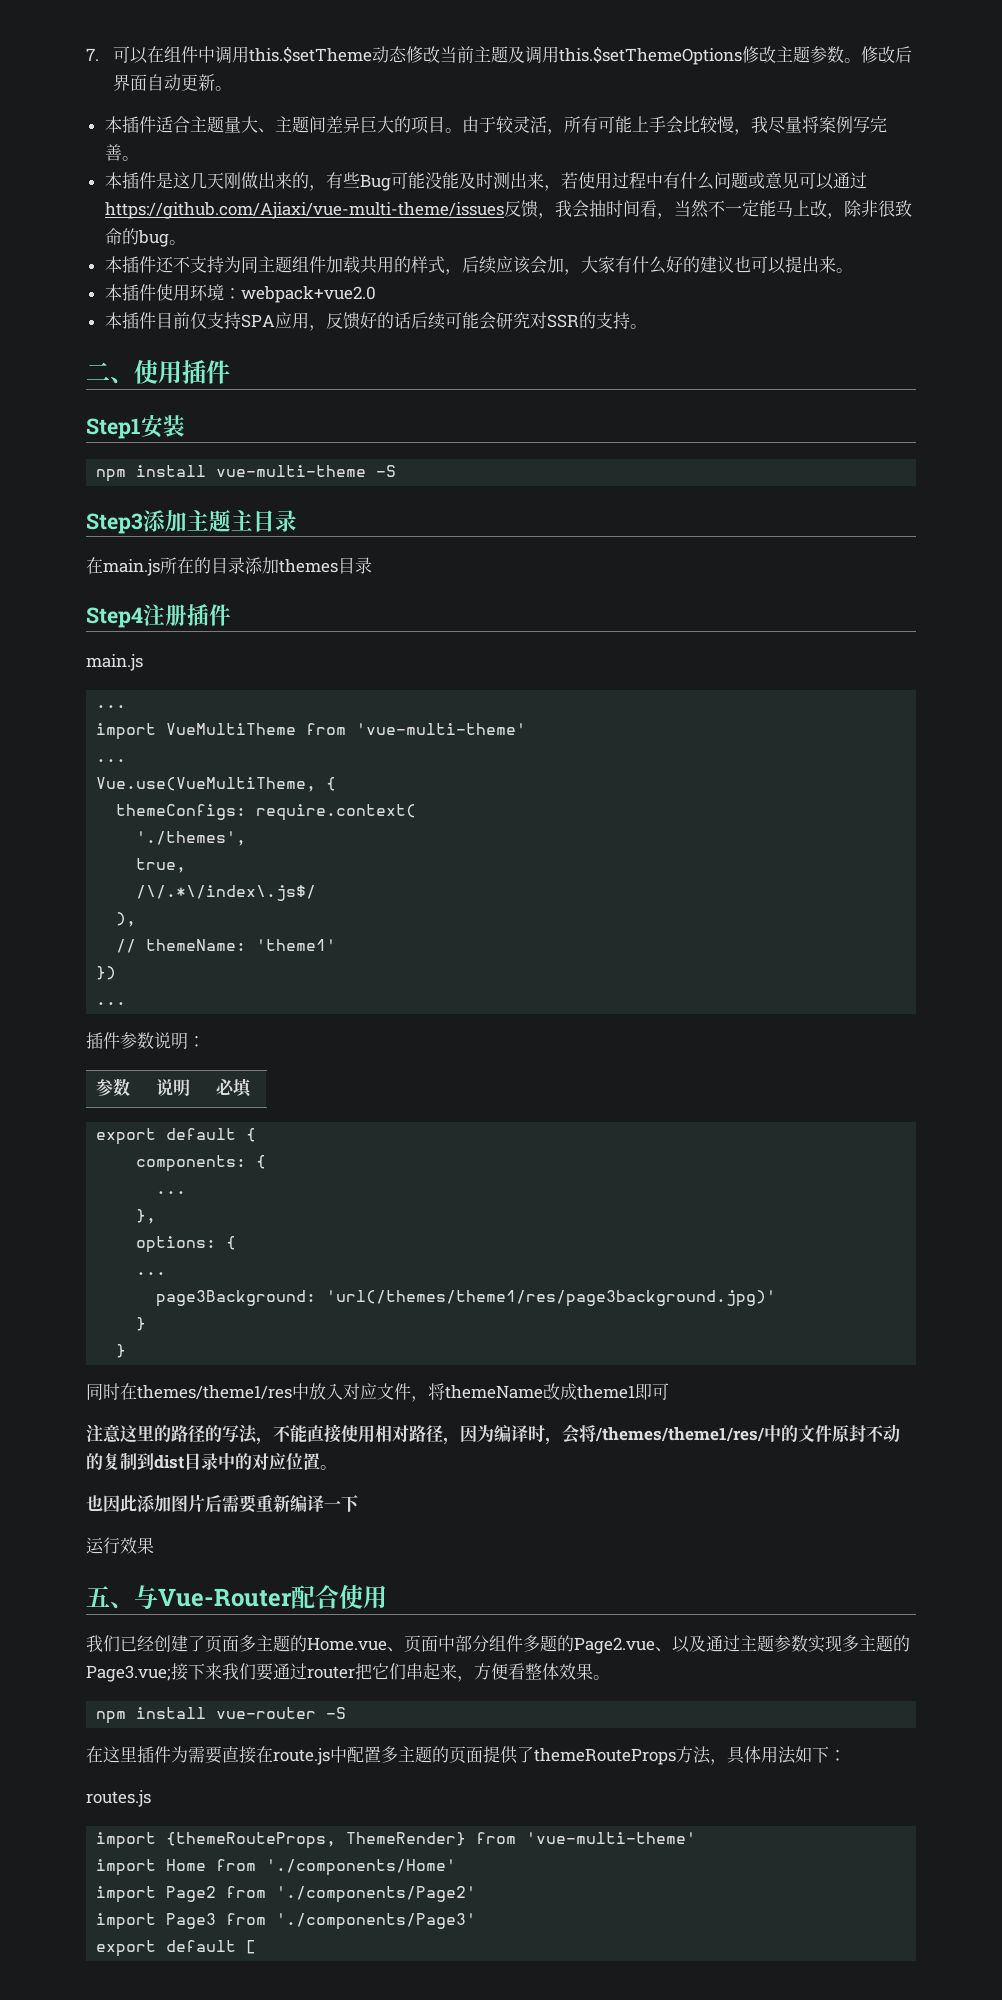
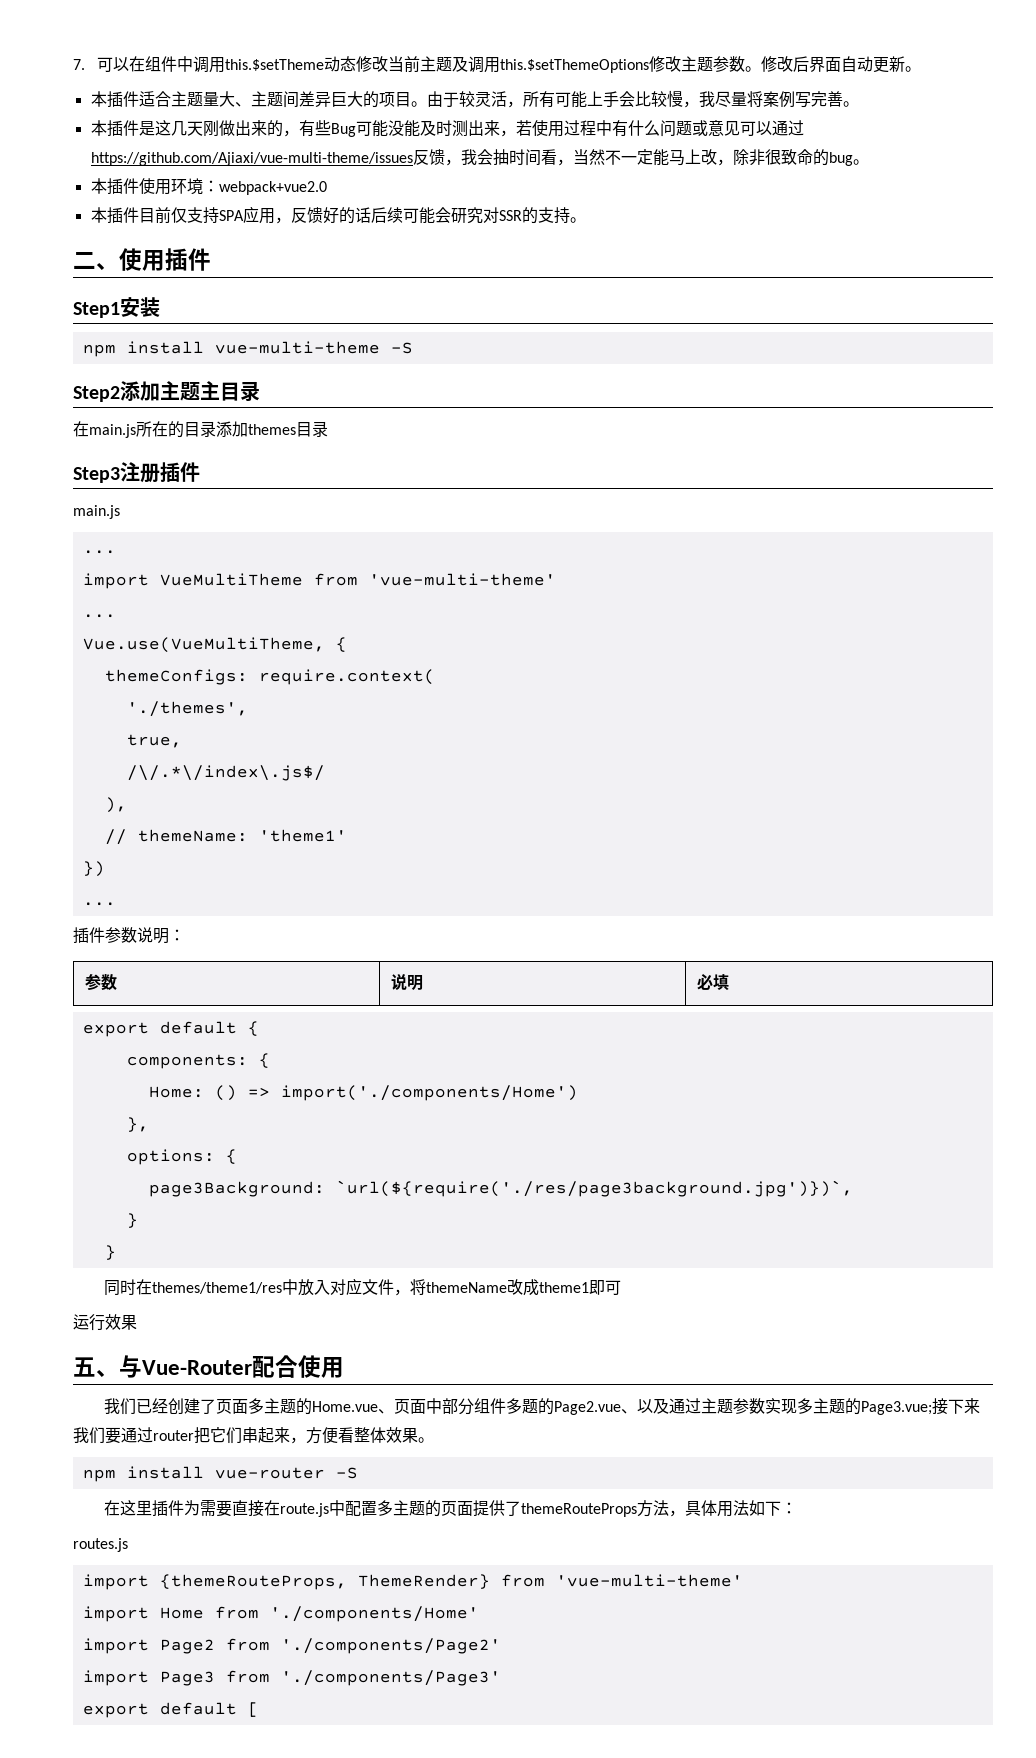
- 本插件还不支持为同主题组件加载共用的样式，后续应该会加，大家有什么好的建议也可以提出来。
- Step3添加主题主目录
+ Step2添加主题主目录
- Step4注册插件
+ Step3注册插件
  components: {
- ...
+ Home: () => import('./components/Home')
  options: {
- ...
- page3Background: 'url(/themes/theme1/res/page3background.jpg)'
+ page3Background: `url(${require('./res/page3background.jpg')})`,
- 注意这里的路径的写法，不能直接使用相对路径，因为编译时，会将/themes/theme1/res/中的文件原封不动的复制到dist目录中的对应位置。
- 也因此添加图片后需要重新编译一下

